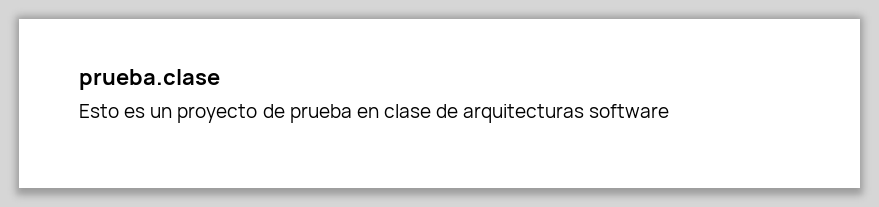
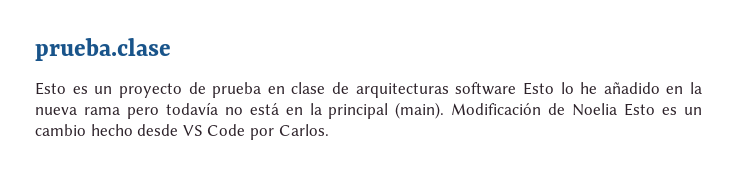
- Esto es un proyecto de prueba en clase de arquitecturas software
+ Esto es un proyecto de prueba en clase de arquitecturas software Esto lo he añadido en la nueva rama pero todavía no está en la principal (main). Modificación de Noelia Esto es un cambio hecho desde VS Code por Carlos.

